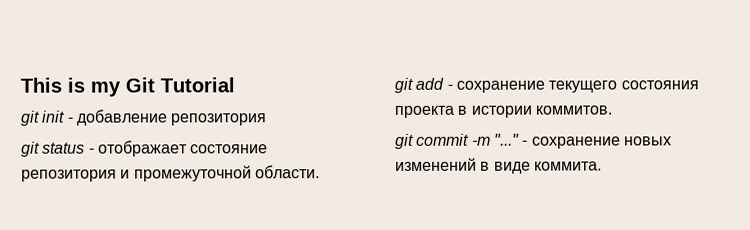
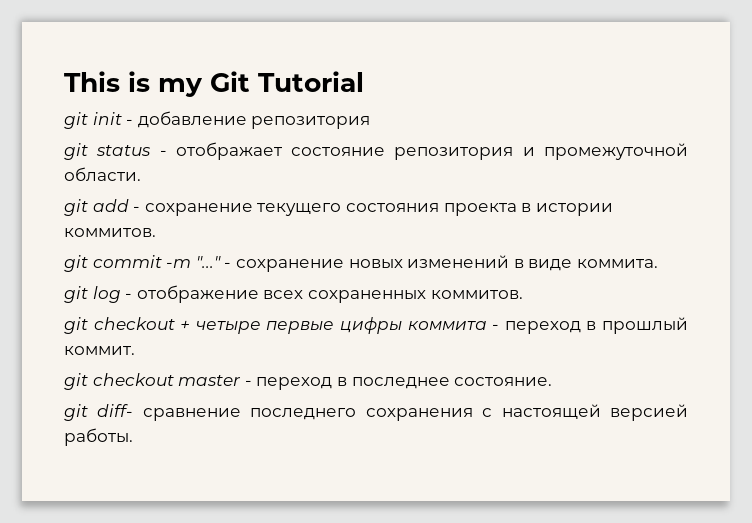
+ git log - отображение всех сохраненных коммитов.
+ git checkout + четыре первые цифры коммита - переход в прошлый коммит.
+ git checkout master - переход в последнее состояние.
+ git diff- сравнение последнего сохранения с настоящей версией работы.

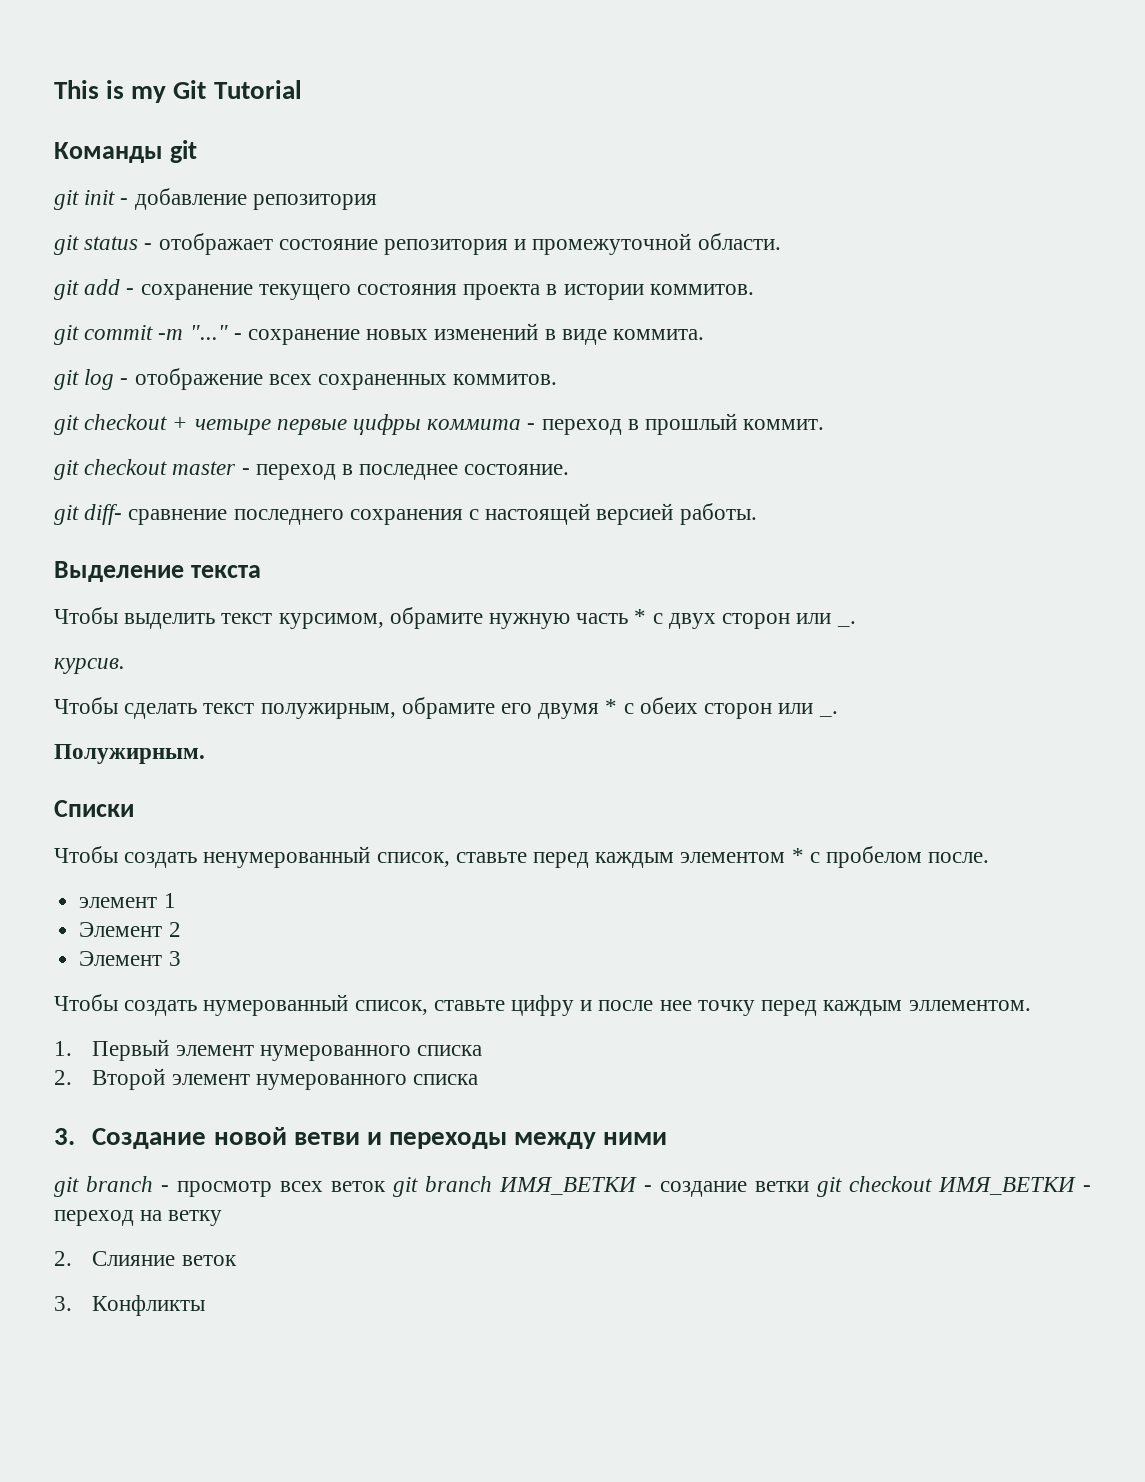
+ Команды git
+ Выделение текста
+ Чтобы выделить текст курсимом, обрамите нужную часть * с двух сторон или _.
+ курсив.
+ Чтобы сделать текст полужирным, обрамите его двумя * с обеих сторон или _.
+ Полужирным.
+ Списки
+ Чтобы создать ненумерованный список, ставьте перед каждым элементом * с пробелом после.
+ элемент 1
+ Элемент 2
+ Элемент 3
+ Чтобы создать нумерованный список, ставьте цифру и после нее точку перед каждым эллементом.
+ 1. Первый элемент нумерованного списка
+ 2. Второй элемент нумерованного списка
+ 3. Создание новой ветви и переходы между ними
+ git branch - просмотр всех веток git branch ИМЯ_ВЕТКИ - создание ветки git checkout ИМЯ_ВЕТКИ - переход на ветку
+ 2. Слияние веток
+ 3. Конфликты

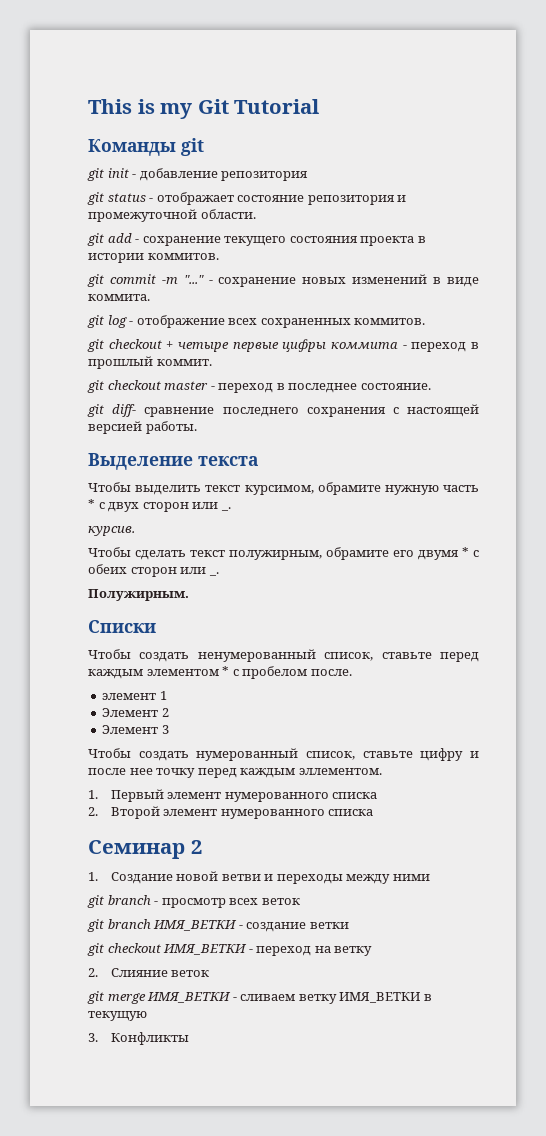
- 3. Создание новой ветви и переходы между ними
+ Семинар 2
+ 1. Создание новой ветви и переходы между ними
- git branch - просмотр всех веток git branch ИМЯ_ВЕТКИ - создание ветки git checkout ИМЯ_ВЕТКИ - переход на ветку
+ git branch - просмотр всех веток
+ git branch ИМЯ_ВЕТКИ - создание ветки
+ git checkout ИМЯ_ВЕТКИ - переход на ветку
+ git merge ИМЯ_ВЕТКИ - сливаем ветку ИМЯ_ВЕТКИ в текущую

